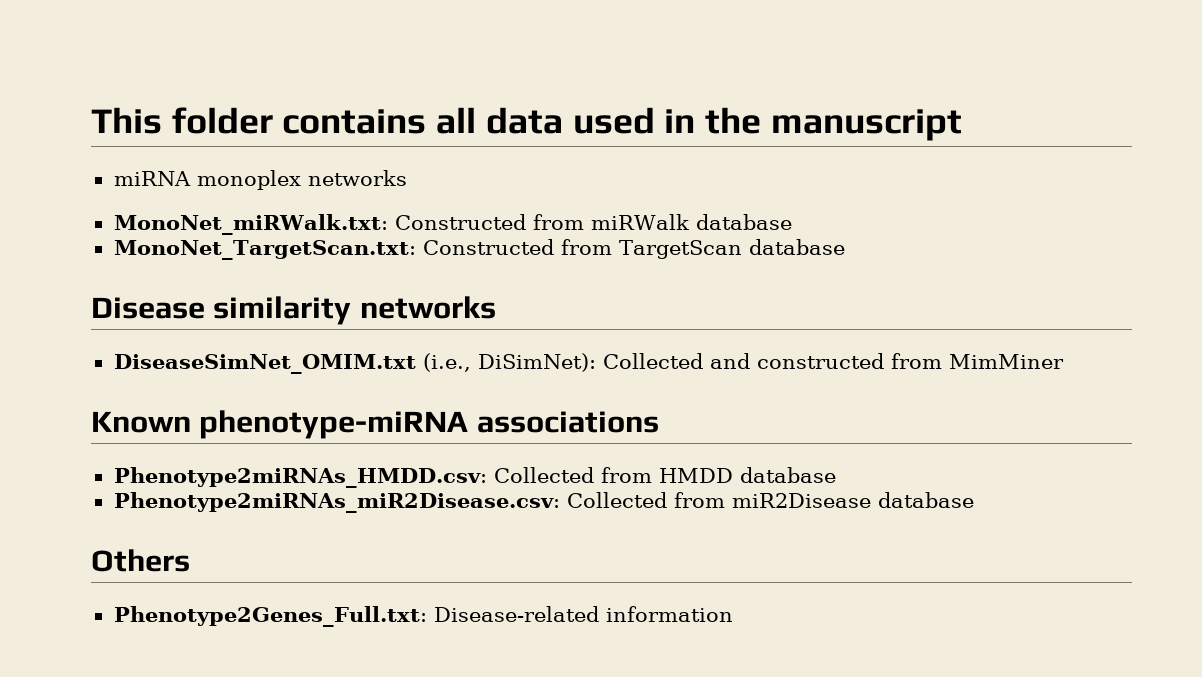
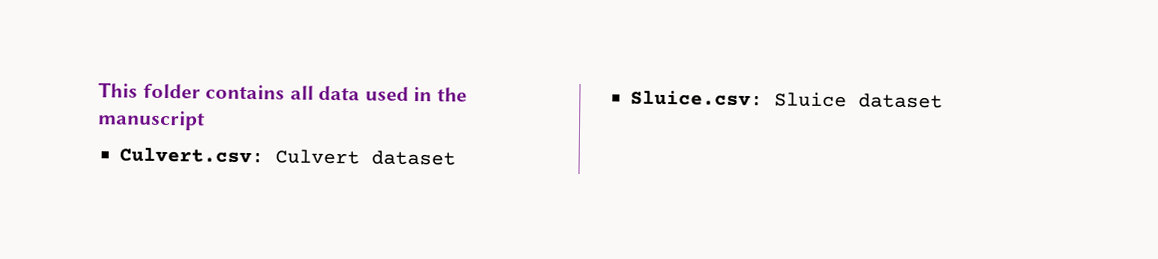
- miRNA monoplex networks
- MonoNet_miRWalk.txt: Constructed from miRWalk database
- MonoNet_TargetScan.txt: Constructed from TargetScan database
- Disease similarity networks
- DiseaseSimNet_OMIM.txt (i.e., DiSimNet): Collected and constructed from MimMiner
- Known phenotype-miRNA associations
- Phenotype2miRNAs_HMDD.csv: Collected from HMDD database
- Phenotype2miRNAs_miR2Disease.csv: Collected from miR2Disease database
- Others
- Phenotype2Genes_Full.txt: Disease-related information
+ Culvert.csv: Culvert dataset
+ Sluice.csv: Sluice dataset

